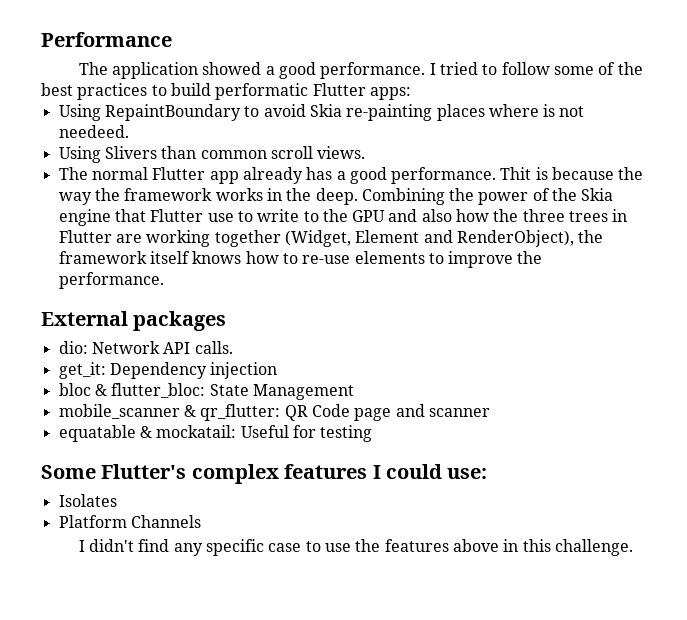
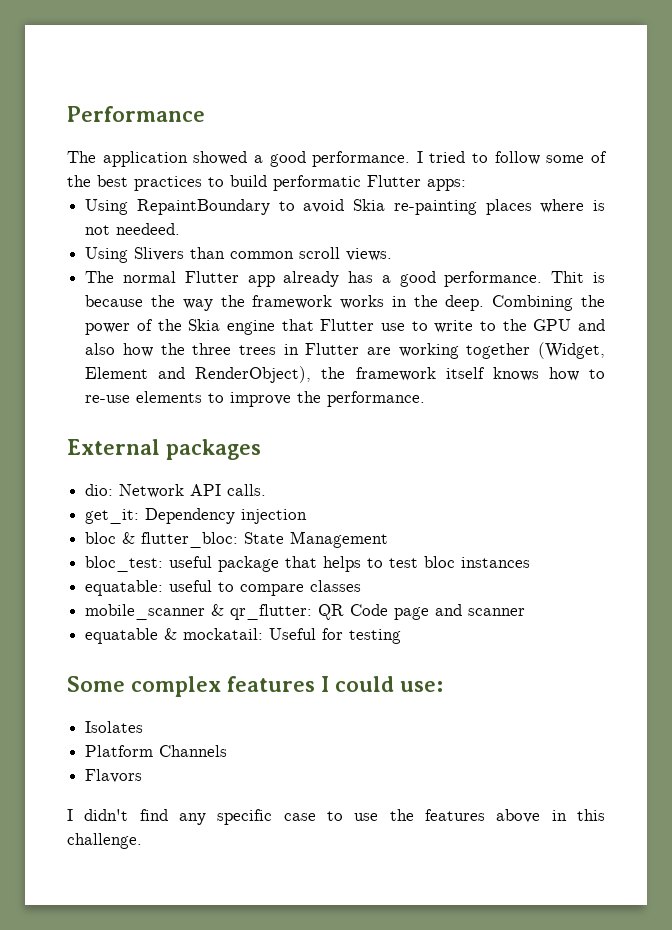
+ bloc_test: useful package that helps to test bloc instances
+ equatable: useful to compare classes
- Some Flutter's complex features I could use:
+ Some complex features I could use:
+ Flavors

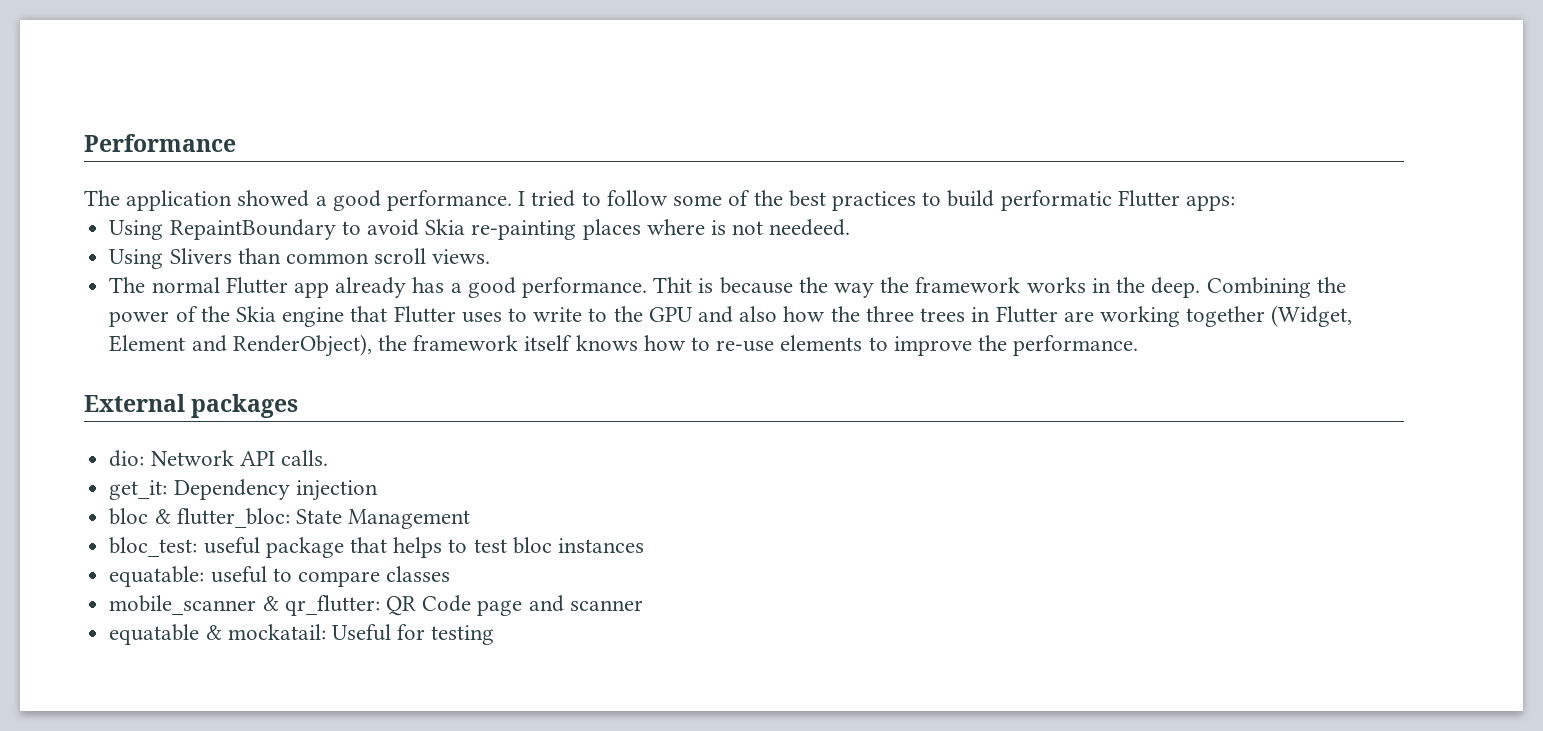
- Combining the power of the Skia engine that Flutter use to write to the GPU and also how the three trees in Flutter are working together (Widget, Element and RenderObject), the framework itself knows how to re-use elements to improve the performance.
+ Combining the power of the Skia engine that Flutter uses to write to the GPU and also how the three trees in Flutter are working together (Widget, Element and RenderObject), the framework itself knows how to re-use elements to improve the performance.
- Some complex features I could use:
- Isolates
- Platform Channels
- Flavors
- I didn't find any specific case to use the features above in this challenge.

